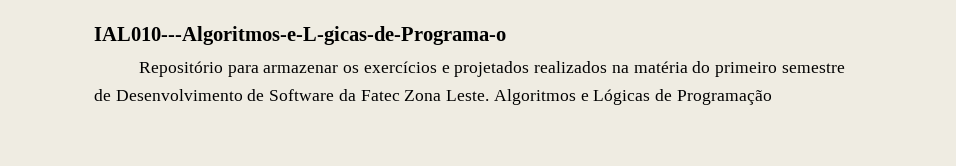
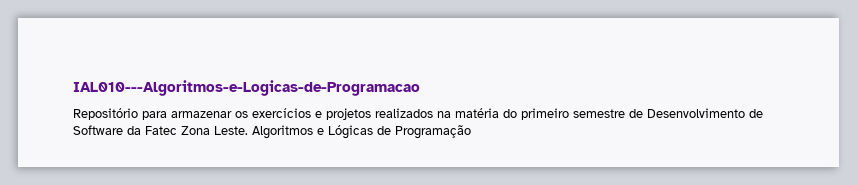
- IAL010---Algoritmos-e-L-gicas-de-Programa-o
+ IAL010---Algoritmos-e-Logicas-de-Programacao
- Repositório para armazenar os exercícios e projetados realizados na matéria do primeiro semestre de Desenvolvimento de Software da Fatec Zona Leste.
+ Repositório para armazenar os exercícios e projetos realizados na matéria do primeiro semestre de Desenvolvimento de Software da Fatec Zona Leste.

